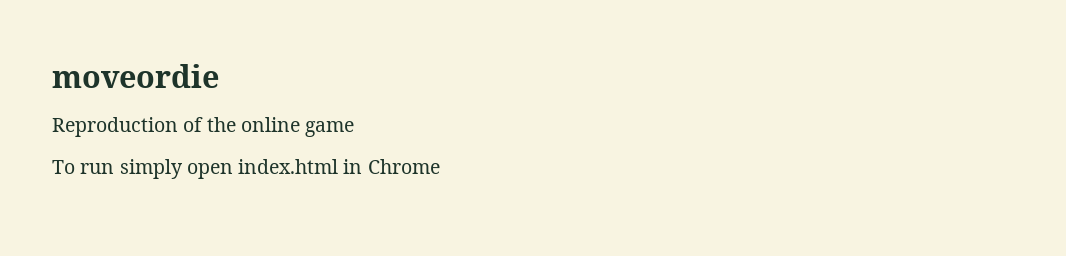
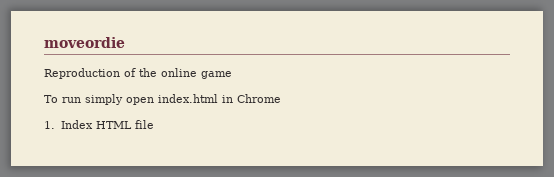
+ 1. Index HTML file

